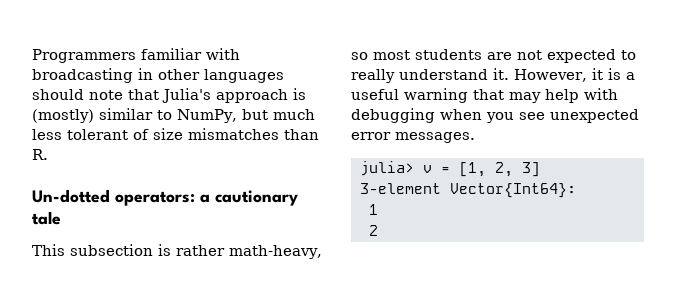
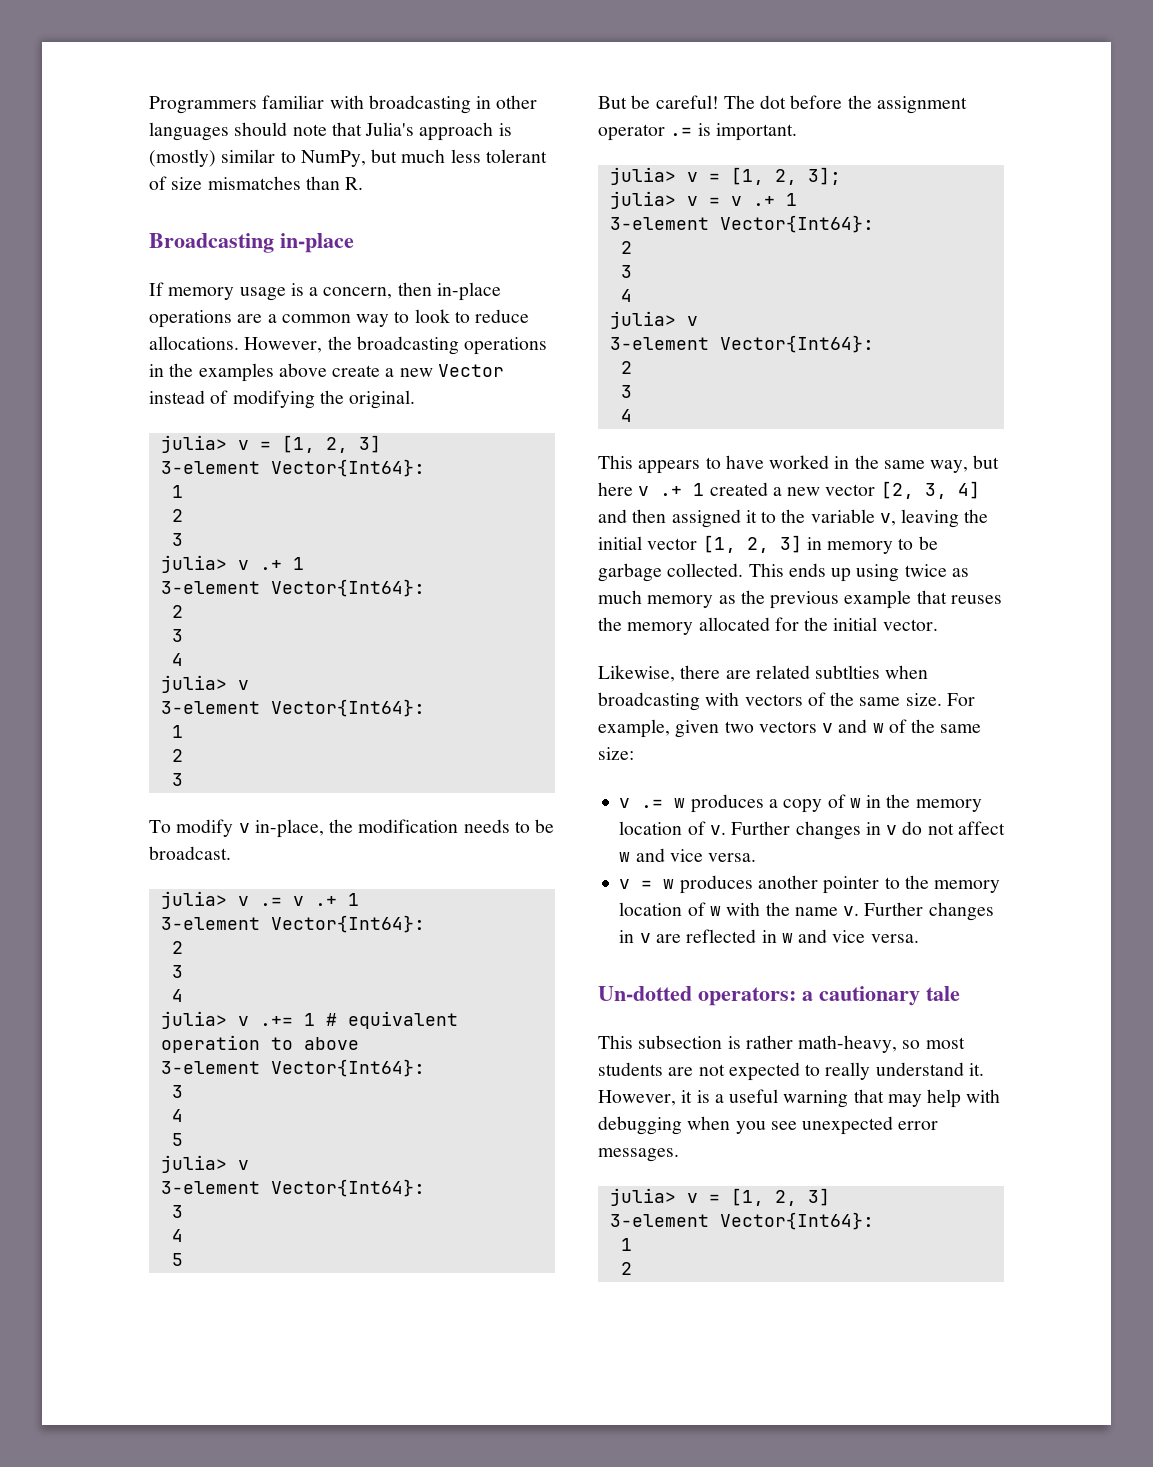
+ Broadcasting in-place
+ If memory usage is a concern, then in-place operations are a common way to look to reduce allocations. However, the broadcasting operations in the examples above create a new Vector instead of modifying the original.
+ julia> v = [1, 2, 3]
+ 3-element Vector{Int64}:
+ 1
+ 2
+ 3
+ julia> v .+ 1
+ 3-element Vector{Int64}:
+ 2
+ 3
+ 4
+ julia> v
+ 3-element Vector{Int64}:
+ 1
+ 2
+ 3
+ To modify v in-place, the modification needs to be broadcast.
+ julia> v .= v .+ 1
+ 3-element Vector{Int64}:
+ 2
+ 3
+ 4
+ julia> v .+= 1 # equivalent operation to above
+ 3-element Vector{Int64}:
+ 3
+ 4
+ 5
+ julia> v
+ 3-element Vector{Int64}:
+ 3
+ 4
+ 5
+ But be careful! The dot before the assignment operator .= is important.
+ julia> v = [1, 2, 3];
+ julia> v = v .+ 1
+ 3-element Vector{Int64}:
+ 2
+ 3
+ 4
+ julia> v
+ 3-element Vector{Int64}:
+ 2
+ 3
+ 4
+ This appears to have worked in the same way, but here v .+ 1 created a new vector [2, 3, 4] and then assigned it to the variable v, leaving the initial vector [1, 2, 3] in memory to be garbage collected. This ends up using twice as much memory as the previous example that reuses the memory allocated for the initial vector.
+ Likewise, there are related subtlties when broadcasting with vectors of the same size. For example, given two vectors v and w of the same size:
+ v .= w produces a copy of w in the memory location of v. Further changes in v do not affect w and vice versa.
+ v = w produces another pointer to the memory location of w with the name v. Further changes in v are reflected in w and vice versa.

